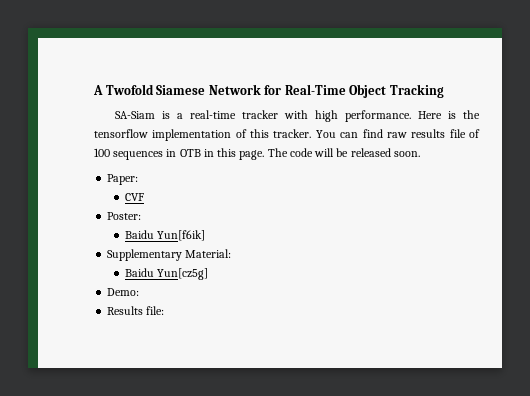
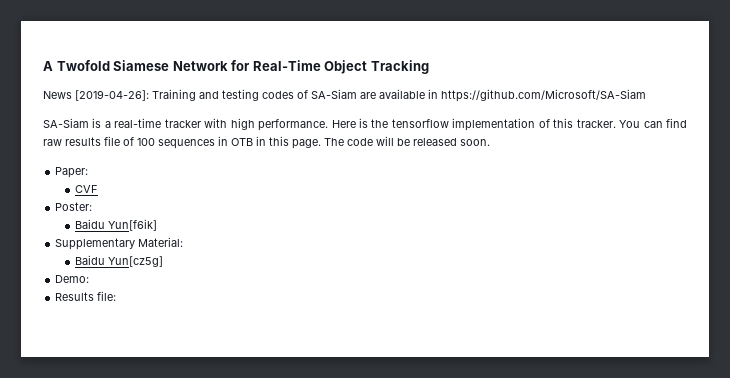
+ News [2019-04-26]: Training and testing codes of SA-Siam are available in https://github.com/Microsoft/SA-Siam

